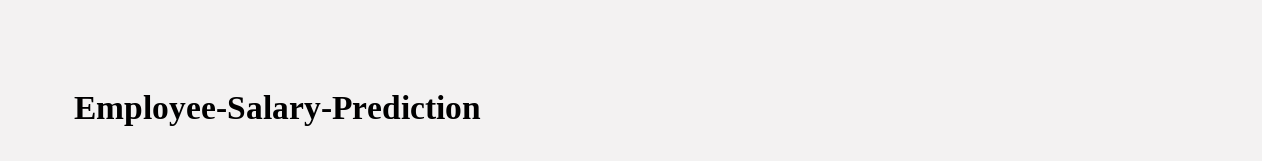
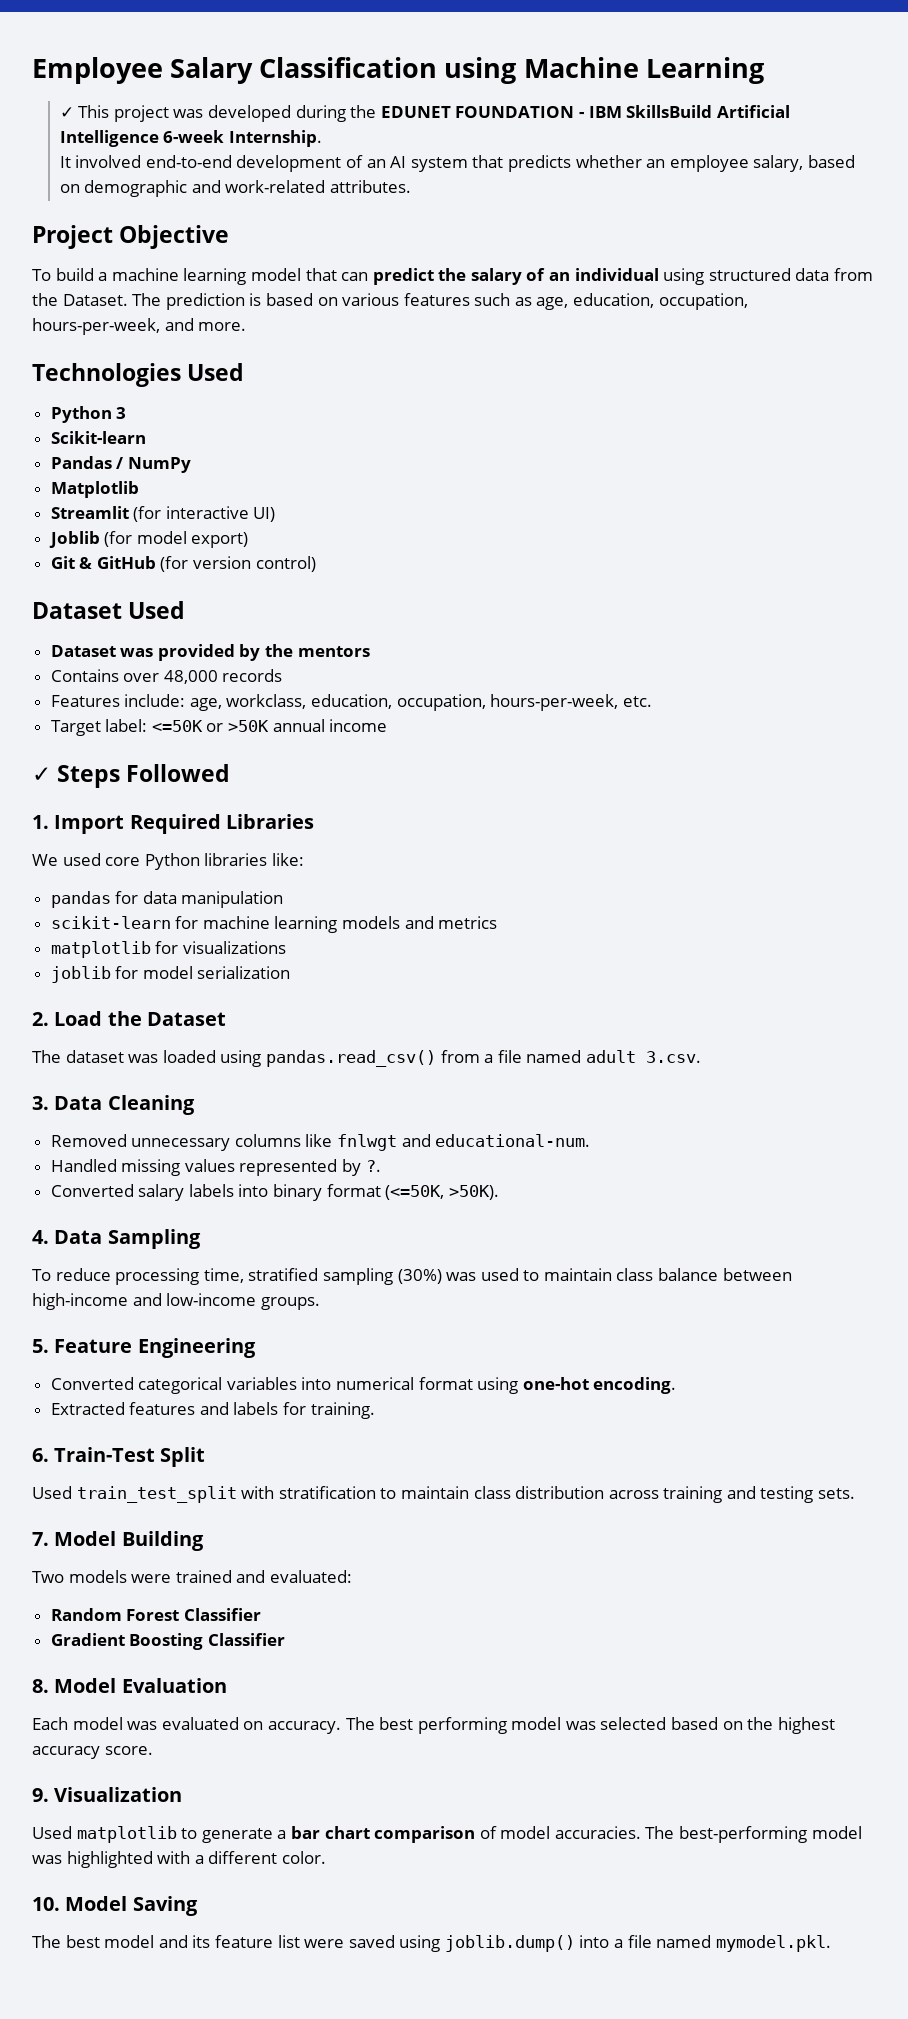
- Employee-Salary-Prediction
+ Employee Salary Classification using Machine Learning
+ ✓ This project was developed during the EDUNET FOUNDATION - IBM SkillsBuild Artificial Intelligence 6-week Internship.
+ It involved end-to-end development of an AI system that predicts whether an employee salary, based on demographic and work-related attributes.
+ Project Objective
+ To build a machine learning model that can predict the salary of an individual using structured data from the Dataset. The prediction is based on various features such as age, education, occupation, hours-per-week, and more.
+ Technologies Used
+ Python 3
+ Scikit-learn
+ Pandas / NumPy
+ Matplotlib
+ Streamlit (for interactive UI)
+ Joblib (for model export)
+ Git & GitHub (for version control)
+ Dataset Used
+ Dataset was provided by the mentors
+ Contains over 48,000 records
+ Features include: age, workclass, education, occupation, hours-per-week, etc.
+ Target label: <=50K or >50K annual income
+ ✓ Steps Followed
+ 1. Import Required Libraries
+ We used core Python libraries like:
+ pandas for data manipulation
+ scikit-learn for machine learning models and metrics
+ matplotlib for visualizations
+ joblib for model serialization
+ 2. Load the Dataset
+ The dataset was loaded using pandas.read_csv() from a file named adult 3.csv.
+ 3. Data Cleaning
+ Removed unnecessary columns like fnlwgt and educational-num.
+ Handled missing values represented by ?.
+ Converted salary labels into binary format (<=50K, >50K).
+ 4. Data Sampling
+ To reduce processing time, stratified sampling (30%) was used to maintain class balance between high-income and low-income groups.
+ 5. Feature Engineering
+ Converted categorical variables into numerical format using one-hot encoding.
+ Extracted features and labels for training.
+ 6. Train-Test Split
+ Used train_test_split with stratification to maintain class distribution across training and testing sets.
+ 7. Model Building
+ Two models were trained and evaluated:
+ Random Forest Classifier
+ Gradient Boosting Classifier
+ 8. Model Evaluation
+ Each model was evaluated on accuracy. The best performing model was selected based on the highest accuracy score.
+ 9. Visualization
+ Used matplotlib to generate a bar chart comparison of model accuracies. The best-performing model was highlighted with a different color.
+ 10. Model Saving
+ The best model and its feature list were saved using joblib.dump() into a file named mymodel.pkl.

